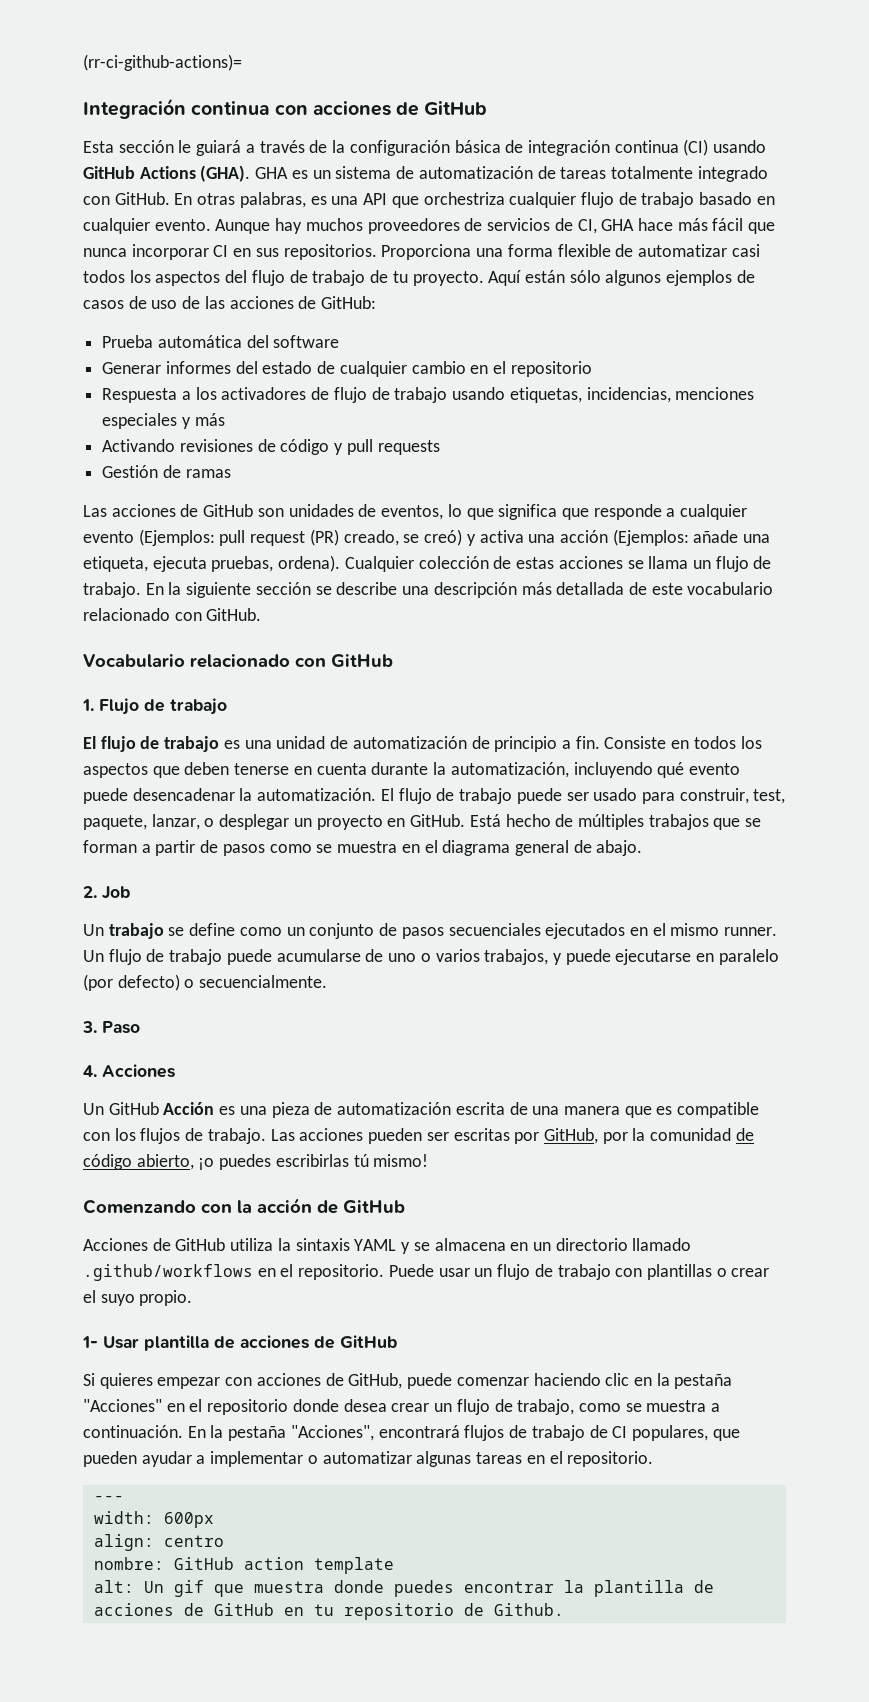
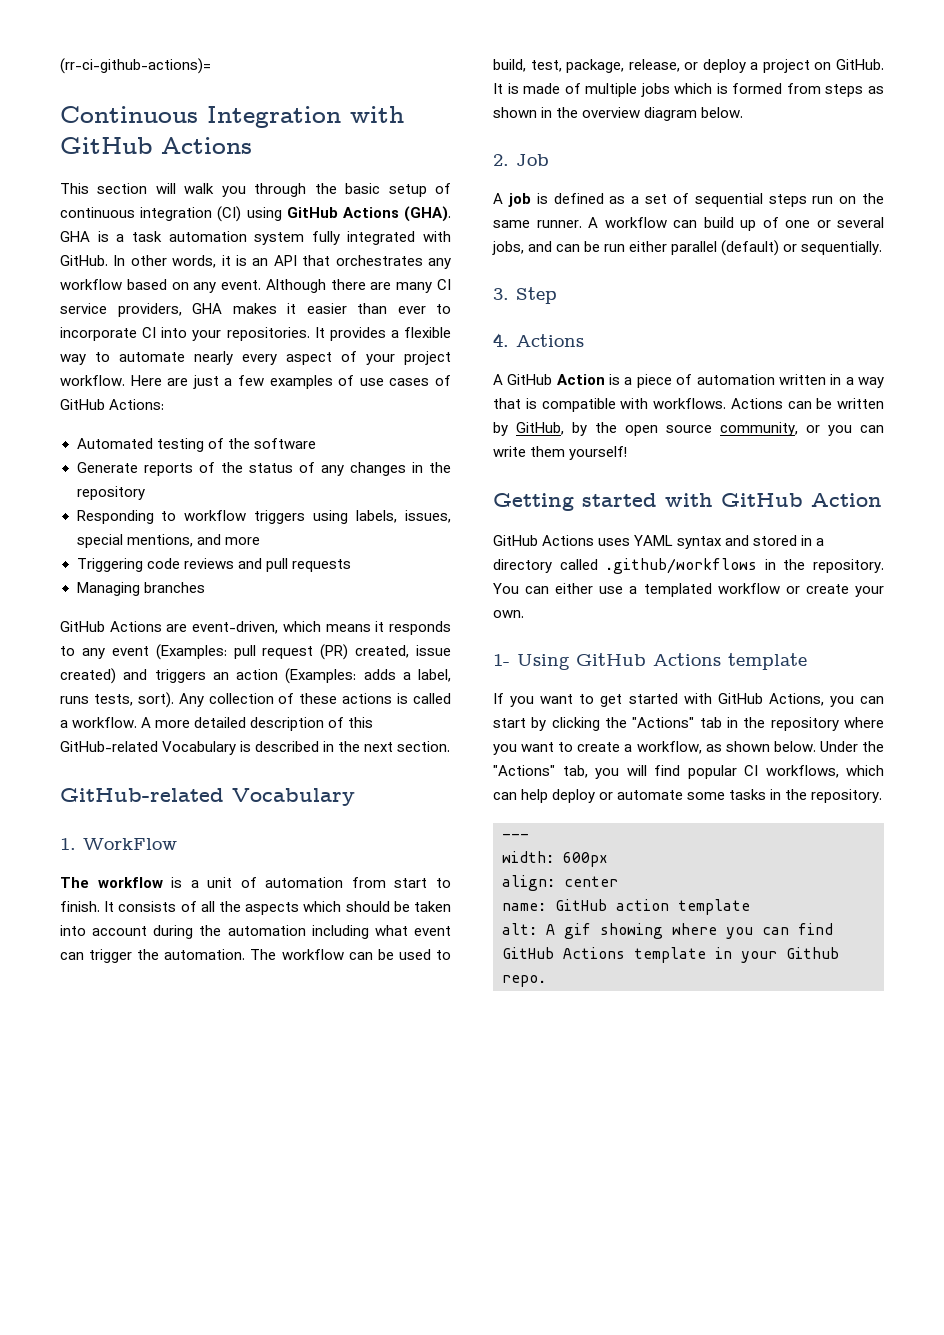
- Integración continua con acciones de GitHub
- Esta sección le guiará a través de la configuración básica de integración continua (CI) usando GitHub Actions (GHA). GHA es un sistema de automatización de tareas totalmente integrado con GitHub. En otras palabras, es una API que orchestriza cualquier flujo de trabajo basado en cualquier evento. Aunque hay muchos proveedores de servicios de CI, GHA hace más fácil que nunca incorporar CI en sus repositorios. Proporciona una forma flexible de automatizar casi todos los aspectos del flujo de trabajo de tu proyecto. Aquí están sólo algunos ejemplos de casos de uso de las acciones de GitHub:
- Prueba automática del software
- Generar informes del estado de cualquier cambio en el repositorio
- Respuesta a los activadores de flujo de trabajo usando etiquetas, incidencias, menciones especiales y más
- Activando revisiones de código y pull requests
- Gestión de ramas
- Las acciones de GitHub son unidades de eventos, lo que significa que responde a cualquier evento (Ejemplos: pull request (PR) creado, se creó) y activa una acción (Ejemplos: añade una etiqueta, ejecuta pruebas, ordena). Cualquier colección de estas acciones se llama un flujo de trabajo. En la siguiente sección se describe una descripción más detallada de este vocabulario relacionado con GitHub.
- Vocabulario relacionado con GitHub
- 1. Flujo de trabajo
- El flujo de trabajo es una unidad de automatización de principio a fin. Consiste en todos los aspectos que deben tenerse en cuenta durante la automatización, incluyendo qué evento puede desencadenar la automatización. El flujo de trabajo puede ser usado para construir, test, paquete, lanzar, o desplegar un proyecto en GitHub. Está hecho de múltiples trabajos que se forman a partir de pasos como se muestra en el diagrama general de abajo.
+ Continuous Integration with GitHub Actions
+ This section will walk you through the basic setup of continuous integration (CI) using GitHub Actions (GHA). GHA is a task automation system fully integrated with GitHub. In other words, it is an API that orchestrates any workflow based on any event. Although there are many CI service providers, GHA makes it easier than ever to incorporate CI into your repositories. It provides a flexible way to automate nearly every aspect of your project workflow. Here are just a few examples of use cases of GitHub Actions:
+ Automated testing of the software
+ Generate reports of the status of any changes in the repository
+ Responding to workflow triggers using labels, issues, special mentions, and more
+ Triggering code reviews and pull requests
+ Managing branches
+ GitHub Actions are event-driven, which means it responds to any event (Examples: pull request (PR) created, issue created) and triggers an action (Examples: adds a label, runs tests, sort). Any collection of these actions is called a workflow. A more detailed description of this GitHub-related Vocabulary is described in the next section.
+ GitHub-related Vocabulary
+ 1. WorkFlow
+ The workflow is a unit of automation from start to finish. It consists of all the aspects which should be taken into account during the automation including what event can trigger the automation. The workflow can be used to build, test, package, release, or deploy a project on GitHub. It is made of multiple jobs which is formed from steps as shown in the overview diagram below.
  2. Job
- Un trabajo se define como un conjunto de pasos secuenciales ejecutados en el mismo runner. Un flujo de trabajo puede acumularse de uno o varios trabajos, y puede ejecutarse en paralelo (por defecto) o secuencialmente.
+ A job is defined as a set of sequential steps run on the same runner. A workflow can build up of one or several jobs, and can be run either parallel (default) or sequentially.
- 3. Paso
+ 3. Step
- 4. Acciones
- Un GitHub Acción es una pieza de automatización escrita de una manera que es compatible con los flujos de trabajo. Las acciones pueden ser escritas por GitHub, por la comunidad de código abierto, ¡o puedes escribirlas tú mismo!
- Comenzando con la acción de GitHub
- Acciones de GitHub utiliza la sintaxis YAML y se almacena en un directorio llamado .github/workflows en el repositorio. Puede usar un flujo de trabajo con plantillas o crear el suyo propio.
- 1- Usar plantilla de acciones de GitHub
- Si quieres empezar con acciones de GitHub, puede comenzar haciendo clic en la pestaña "Acciones" en el repositorio donde desea crear un flujo de trabajo, como se muestra a continuación. En la pestaña "Acciones", encontrará flujos de trabajo de CI populares, que pueden ayudar a implementar o automatizar algunas tareas en el repositorio.
+ 4. Actions
+ A GitHub Action is a piece of automation written in a way that is compatible with workflows. Actions can be written by GitHub, by the open source community, or you can write them yourself!
+ Getting started with GitHub Action
+ GitHub Actions uses YAML syntax and stored in a directory called .github/workflows in the repository. You can either use a templated workflow or create your own.
+ 1- Using GitHub Actions template
+ If you want to get started with GitHub Actions, you can start by clicking the "Actions" tab in the repository where you want to create a workflow, as shown below. Under the "Actions" tab, you will find popular CI workflows, which can help deploy or automate some tasks in the repository.
- align: centro
- nombre: GitHub action template
+ align: center
+ name: GitHub action template
- alt: Un gif que muestra donde puedes encontrar la plantilla de acciones de GitHub en tu repositorio de Github.
+ alt: A gif showing where you can find GitHub Actions template in your Github repo.

